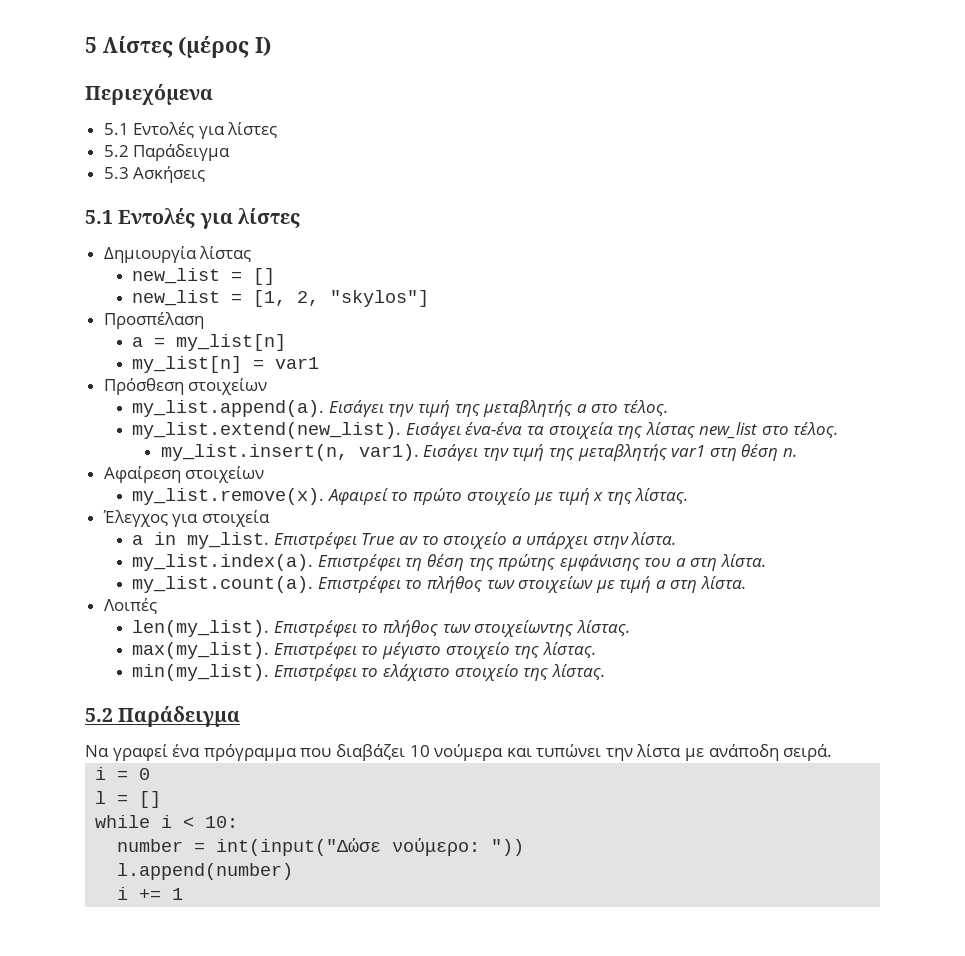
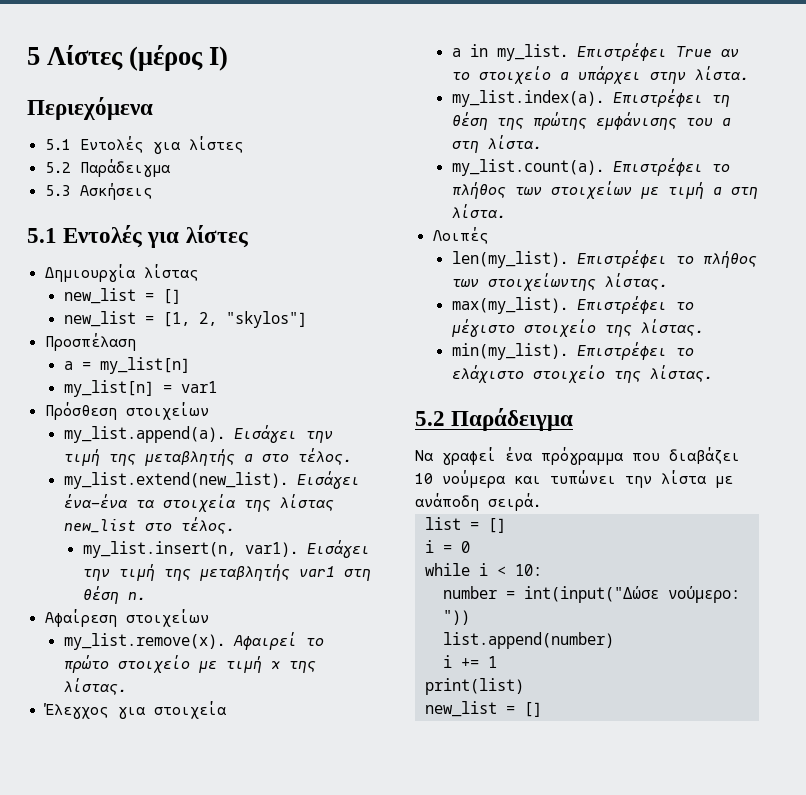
+ list = []
- l = []
- l.append(number)
+ list.append(number)
+ print(list)
+ new_list = []

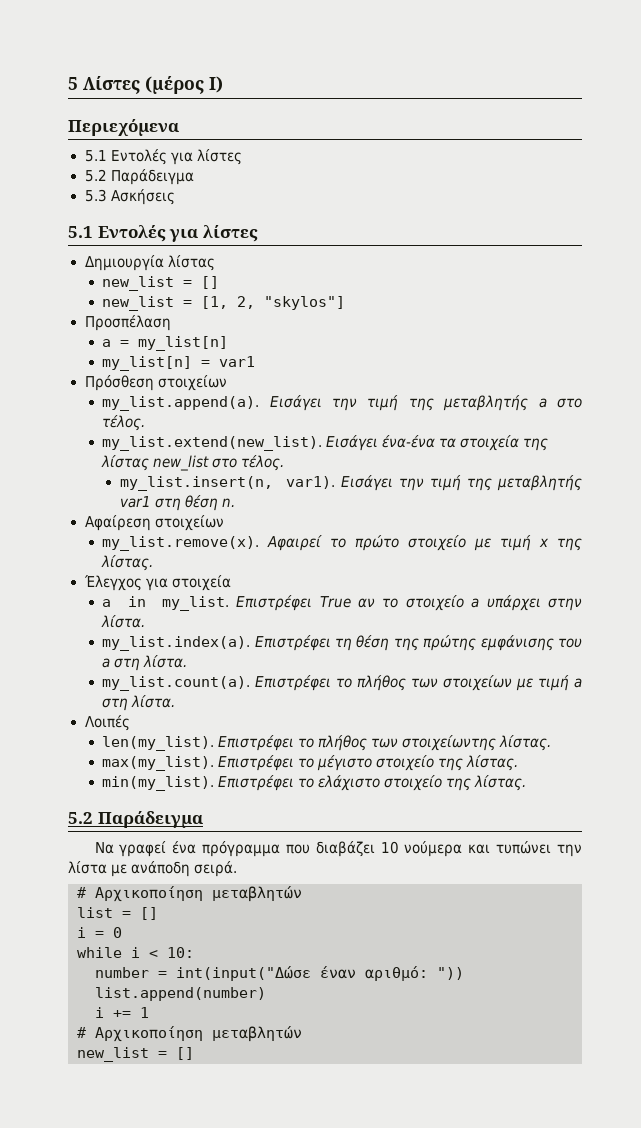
  Να γραφεί ένα πρόγραμμα που διαβάζει 10 νούμερα και τυπώνει την λίστα με ανάποδη σειρά.
+ # Αρχικοποίηση μεταβλητών
- number = int(input("Δώσε νούμερο: "))
+ number = int(input("Δώσε έναν αριθμό: "))
  i += 1
- print(list)
+ # Αρχικοποίηση μεταβλητών

